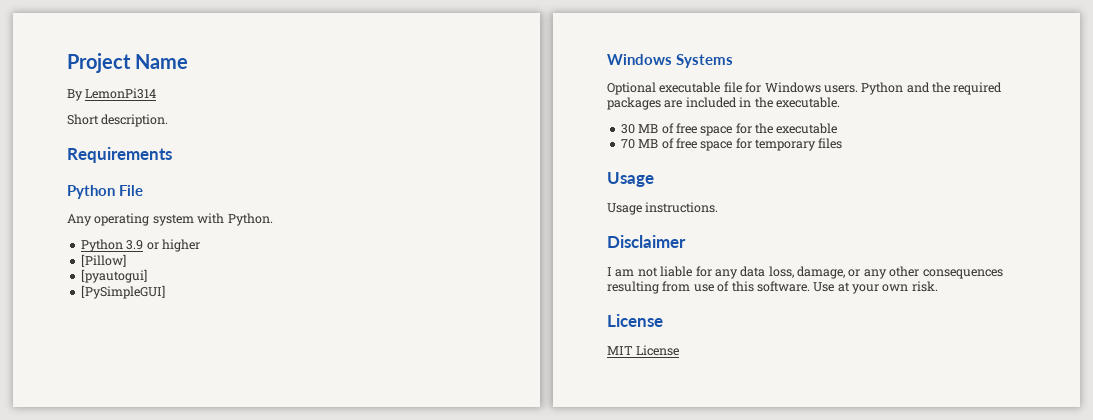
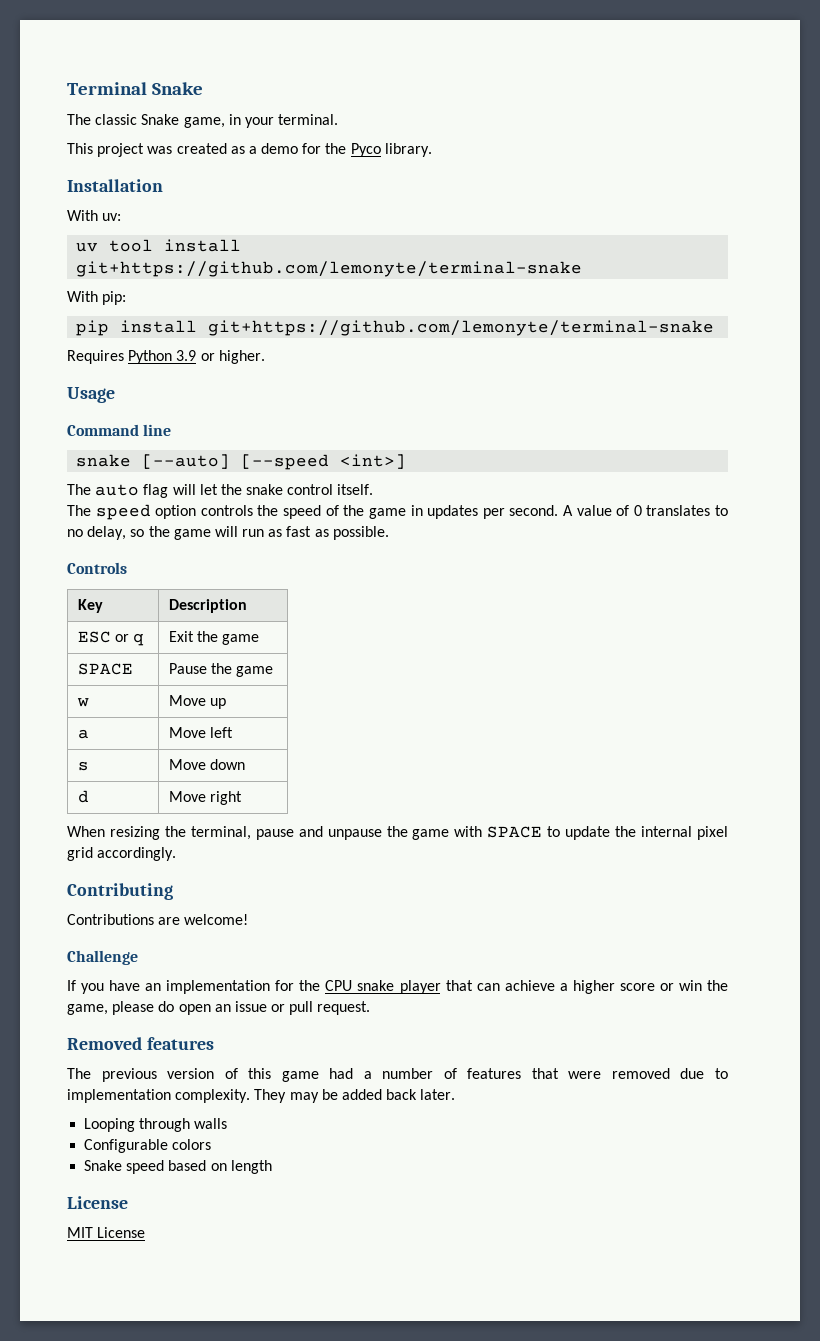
- Project Name
- By LemonPi314
- Short description.
- Requirements
- Python File
- Any operating system with Python.
- Python 3.9 or higher
- [Pillow]
- [pyautogui]
- [PySimpleGUI]
- Windows Systems
- Optional executable file for Windows users. Python and the required packages are included in the executable.
- 30 MB of free space for the executable
- 70 MB of free space for temporary files
+ Terminal Snake
+ The classic Snake game, in your terminal.
+ This project was created as a demo for the Pyco library.
+ Installation
+ With uv:
+ uv tool install git+https://github.com/lemonyte/terminal-snake
+ With pip:
+ pip install git+https://github.com/lemonyte/terminal-snake
+ Requires Python 3.9 or higher.
  Usage
- Usage instructions.
- Disclaimer
- I am not liable for any data loss, damage, or any other consequences resulting from use of this software. Use at your own risk.
+ Command line
+ snake [--auto] [--speed <int>]
+ The auto flag will let the snake control itself.
+ The speed option controls the speed of the game in updates per second. A value of 0 translates to no delay, so the game will run as fast as possible.
+ Controls
+ Key | Description
+ ESC or q | Exit the game
+ SPACE | Pause the game
+ w | Move up
+ a | Move left
+ s | Move down
+ d | Move right
+ When resizing the terminal, pause and unpause the game with SPACE to update the internal pixel grid accordingly.
+ Contributing
+ Contributions are welcome!
+ Challenge
+ If you have an implementation for the CPU snake player that can achieve a higher score or win the game, please do open an issue or pull request.
+ Removed features
+ The previous version of this game had a number of features that were removed due to implementation complexity. They may be added back later.
+ Looping through walls
+ Configurable colors
+ Snake speed based on length

